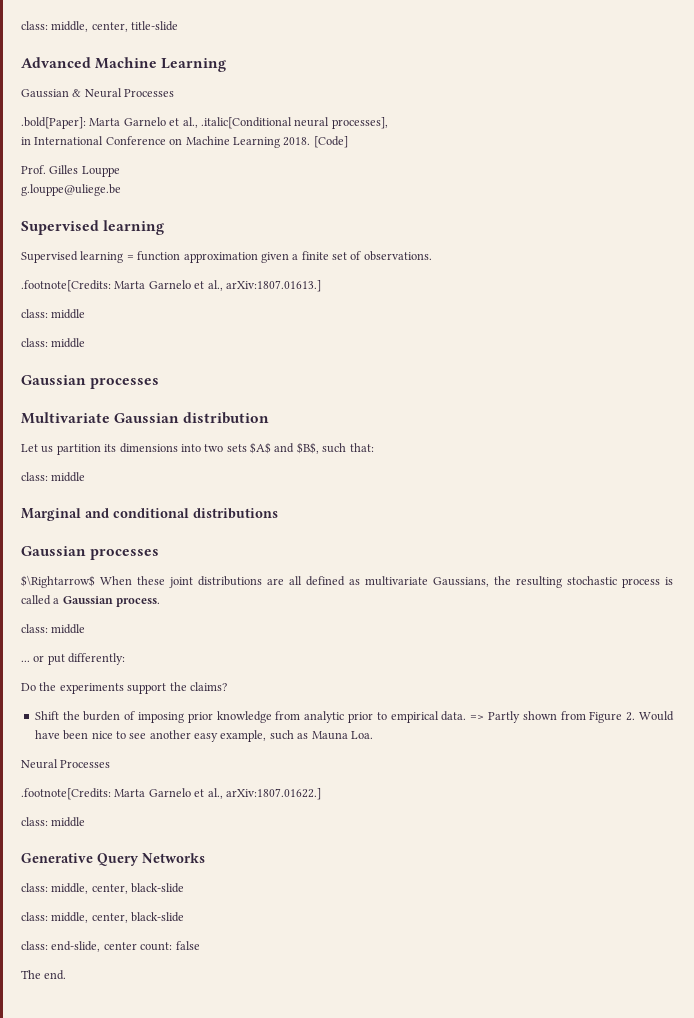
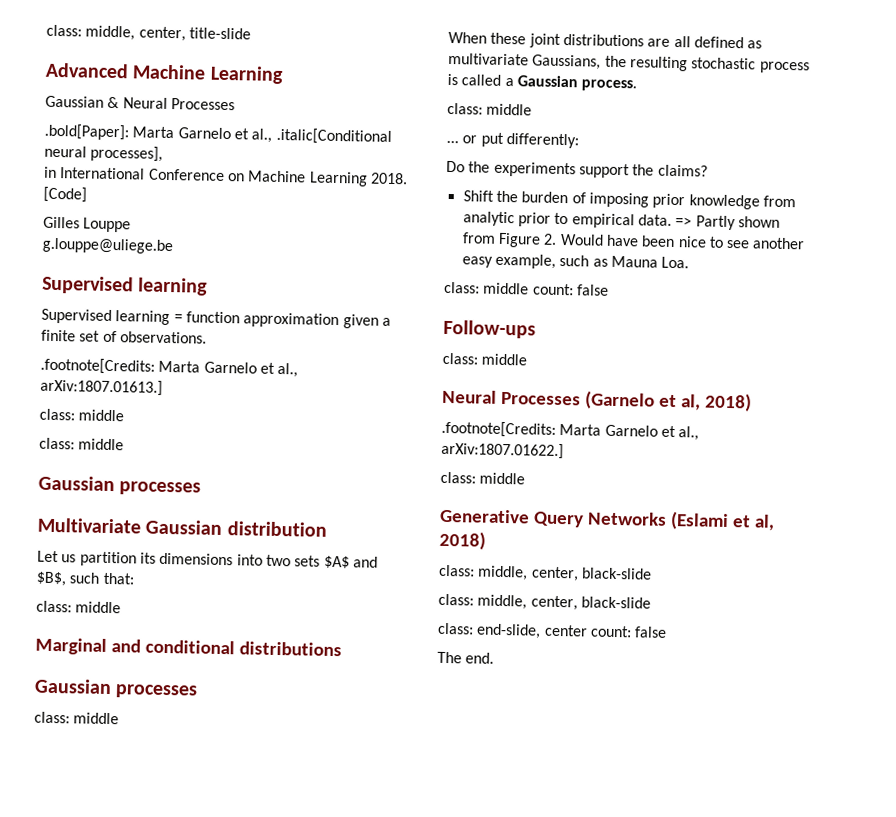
- Prof. Gilles Louppe
+ Gilles Louppe
  Marginal and conditional distributions
  Gaussian processes
- $\Rightarrow$ When these joint distributions are all defined as multivariate Gaussians, the resulting stochastic process is called a Gaussian process.
+ class: middle
+ When these joint distributions are all defined as multivariate Gaussians, the resulting stochastic process is called a Gaussian process.
  => Partly shown from Figure 2. Would have been nice to see another easy example, such as Mauna Loa.
- Neural Processes
+ class: middle count: false
+ Follow-ups
+ class: middle
+ Neural Processes (Garnelo et al, 2018)
- Generative Query Networks
+ Generative Query Networks (Eslami et al, 2018)

